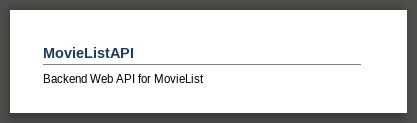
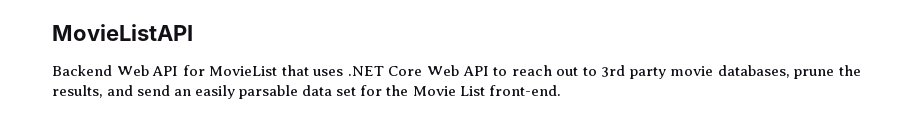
- Backend Web API for MovieList
+ Backend Web API for MovieList that uses .NET Core Web API to reach out to 3rd party movie databases, prune the results, and send an easily parsable data set for the Movie List front-end.

